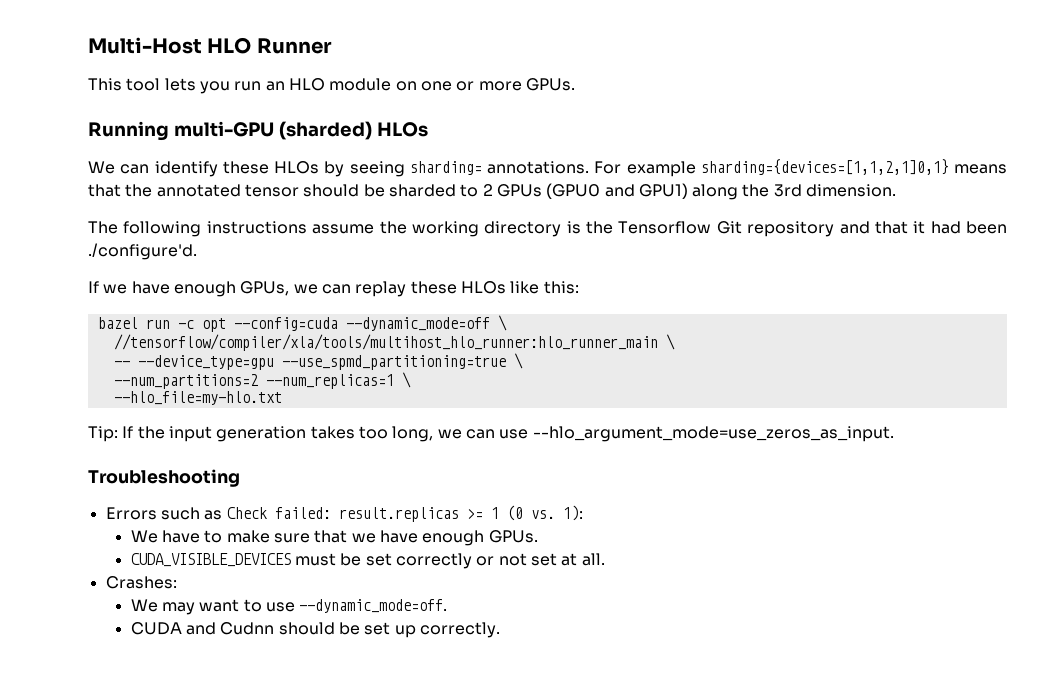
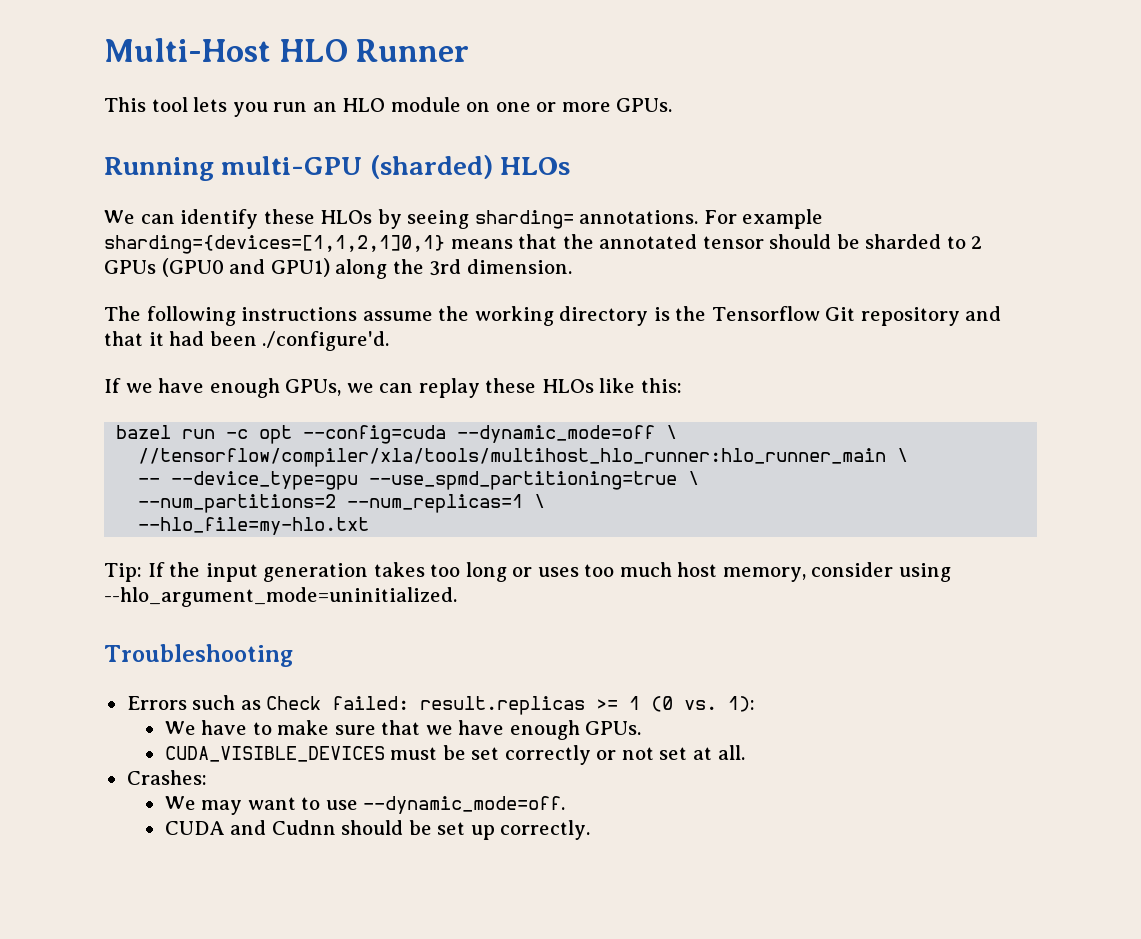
- Tip: If the input generation takes too long, we can use --hlo_argument_mode=use_zeros_as_input.
+ Tip: If the input generation takes too long or uses too much host memory, consider using --hlo_argument_mode=uninitialized.

